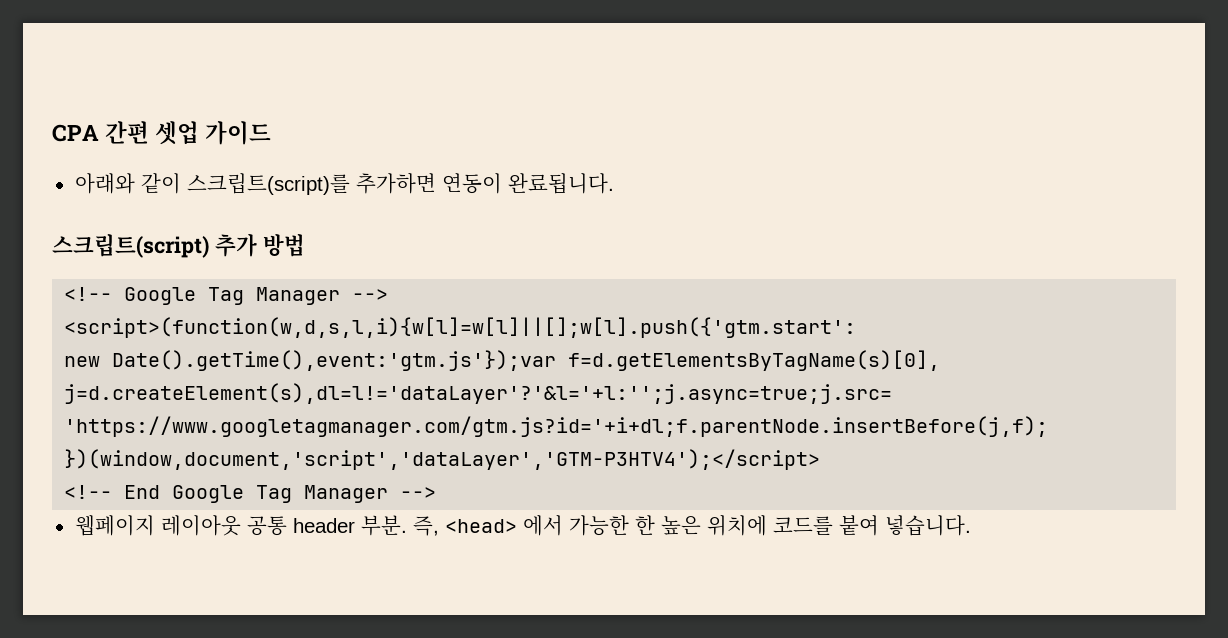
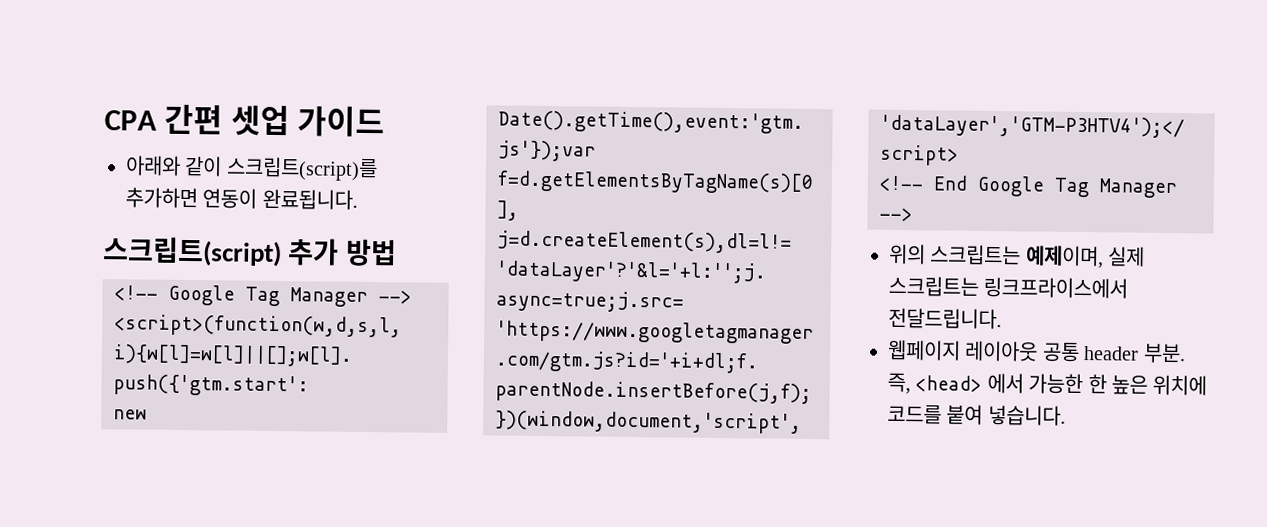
+ 위의 스크립트는 예제이며, 실제 스크립트는 링크프라이스에서 전달드립니다.

